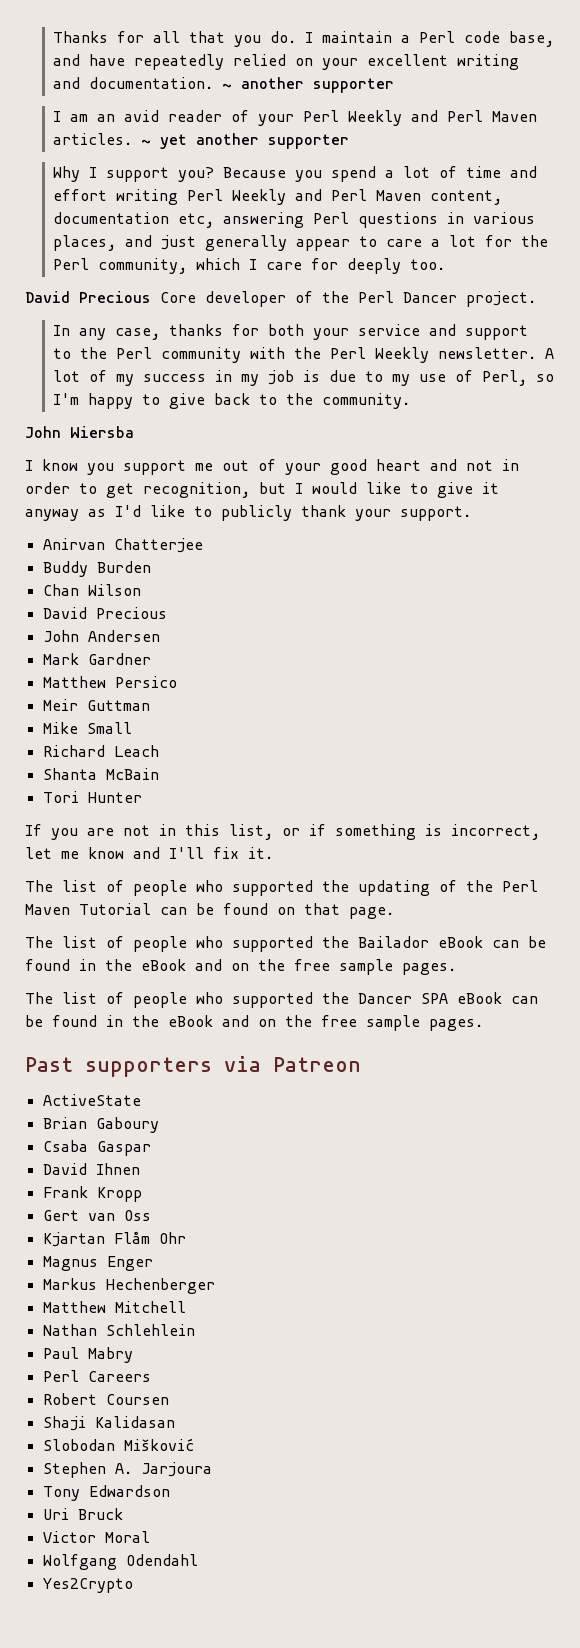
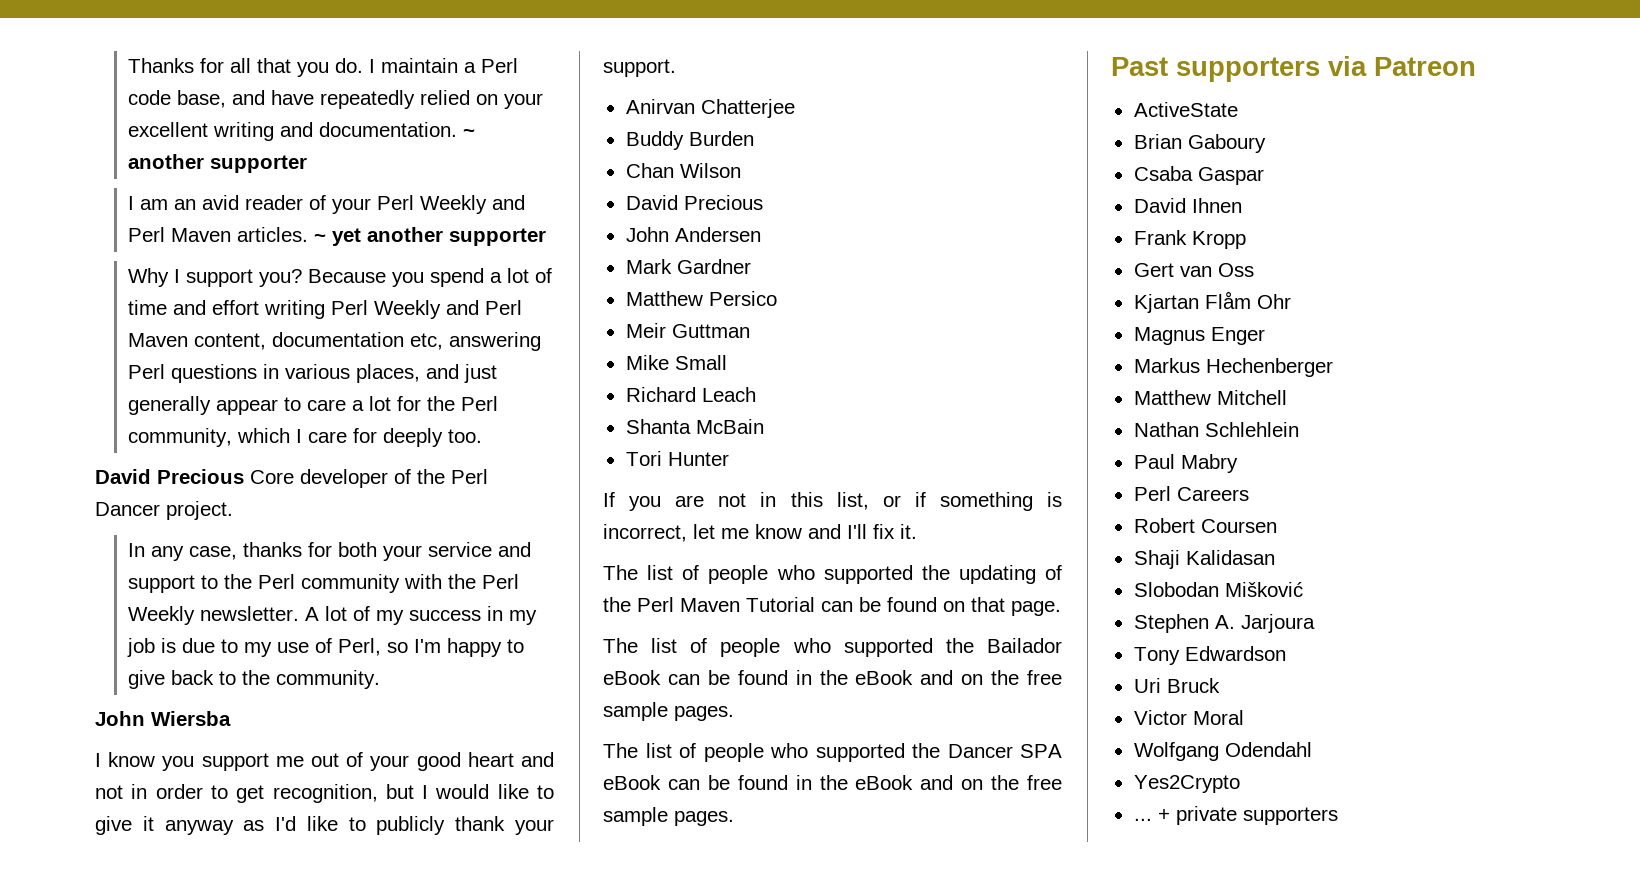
+ ... + private supporters

